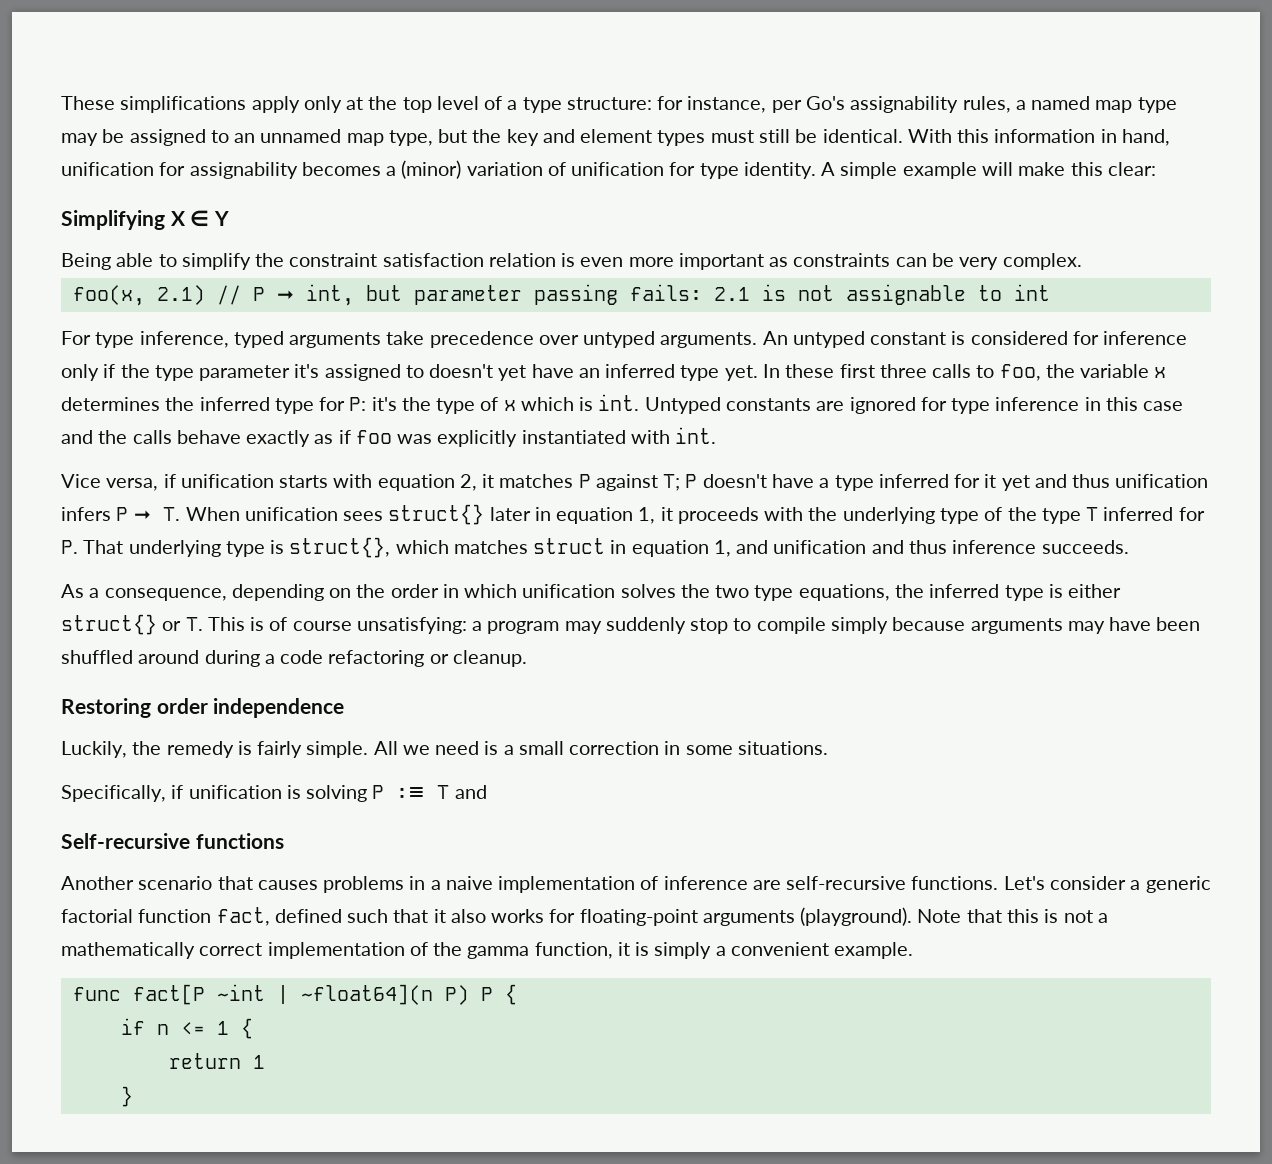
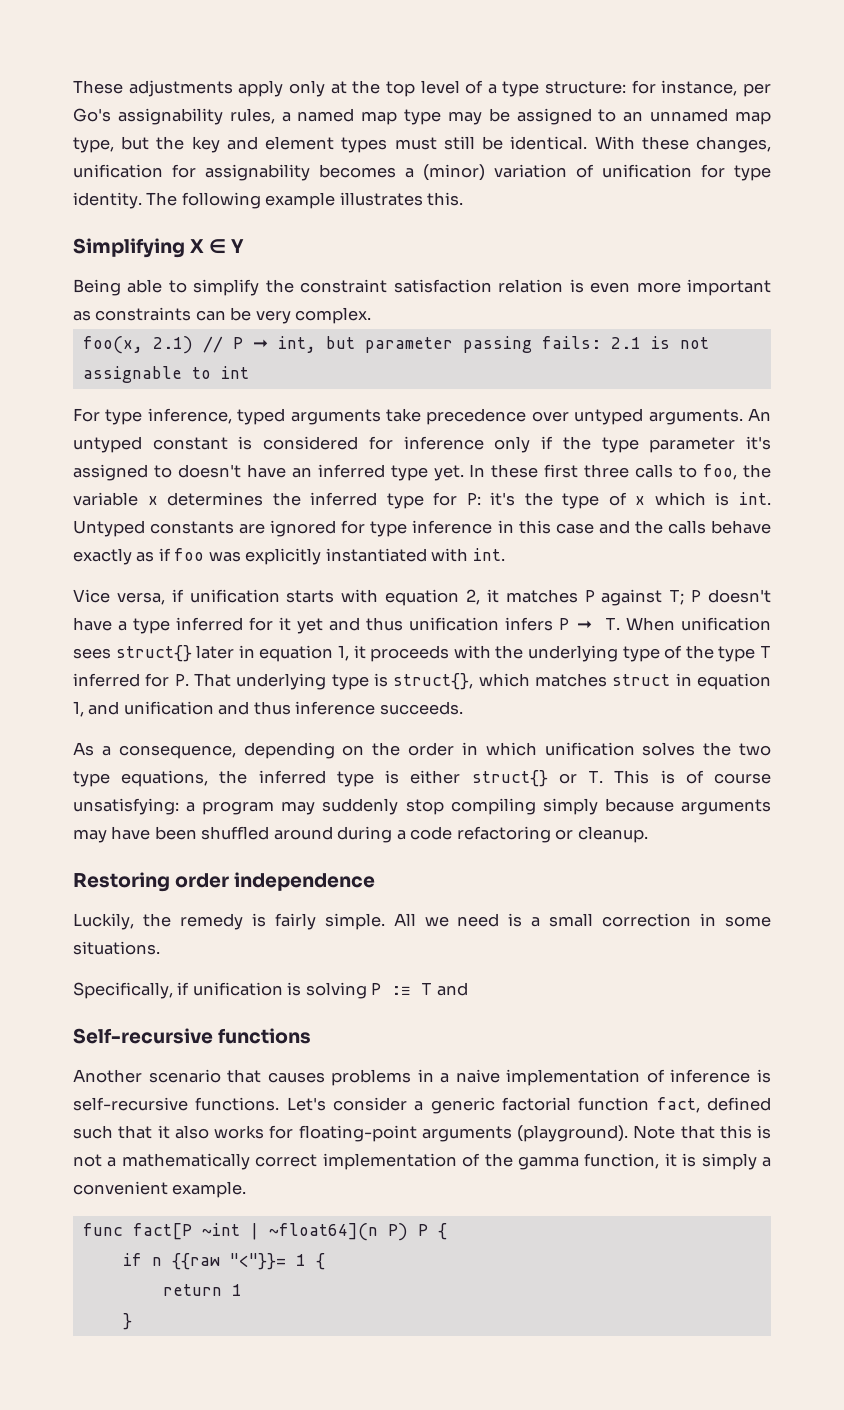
- These simplifications apply only at the top level of a type structure: for instance, per Go's assignability rules, a named map type may be assigned to an unnamed map type, but the key and element types must still be identical.
+ These adjustments apply only at the top level of a type structure: for instance, per Go's assignability rules, a named map type may be assigned to an unnamed map type, but the key and element types must still be identical.
- With this information in hand, unification for assignability becomes a (minor) variation of unification for type identity.
+ With these changes, unification for assignability becomes a (minor) variation of unification for type identity.
- A simple example will make this clear:
+ The following example illustrates this.
- An untyped constant is considered for inference only if the type parameter it's assigned to doesn't yet have an inferred type yet.
+ An untyped constant is considered for inference only if the type parameter it's assigned to doesn't have an inferred type yet.
- As a consequence, depending on the order in which unification solves the two type equations, the inferred type is either struct{} or T. This is of course unsatisfying: a program may suddenly stop to compile simply because arguments may have been shuffled around during a code refactoring or cleanup.
+ As a consequence, depending on the order in which unification solves the two type equations, the inferred type is either struct{} or T. This is of course unsatisfying: a program may suddenly stop compiling simply because arguments may have been shuffled around during a code refactoring or cleanup.
- Another scenario that causes problems in a naive implementation of inference are self-recursive functions.
+ Another scenario that causes problems in a naive implementation of inference is self-recursive functions.
- if n <= 1 {
+ if n {{raw "<"}}= 1 {

